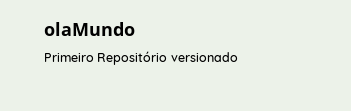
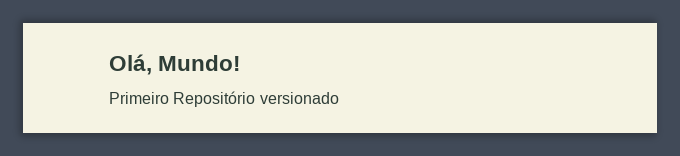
- olaMundo
+ Olá, Mundo!

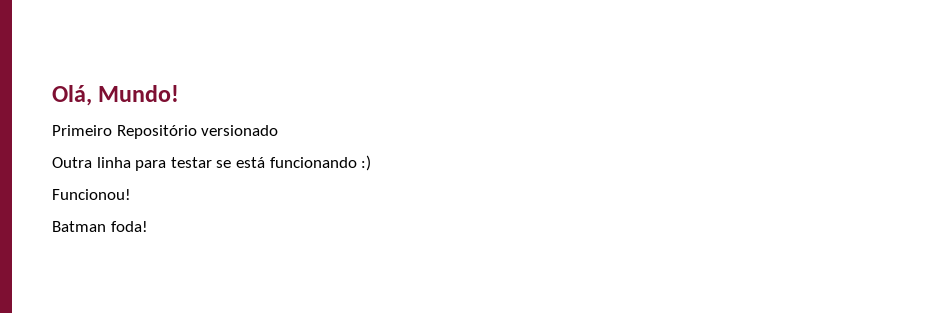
+ Outra linha para testar se está funcionando :)
+ Funcionou!
+ Batman foda!

